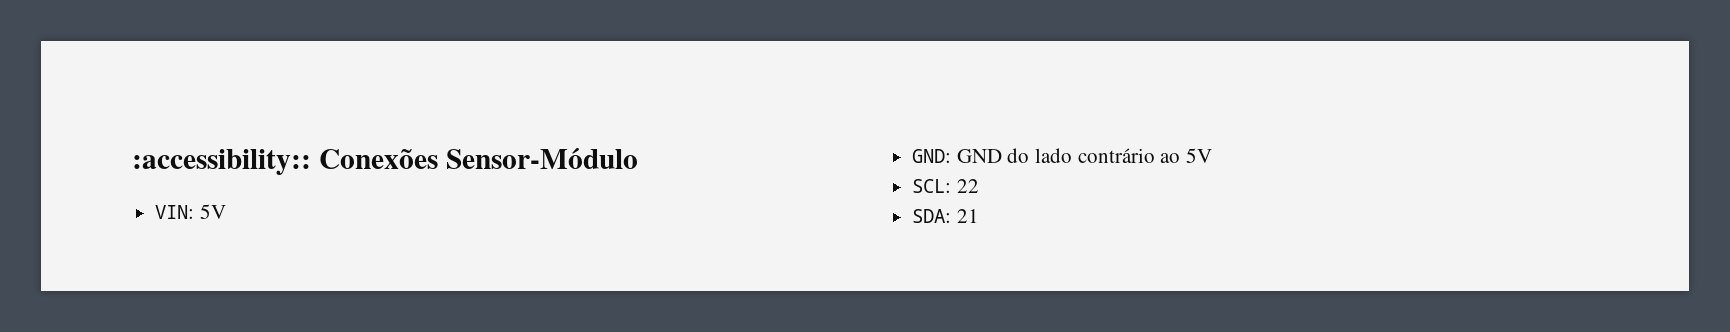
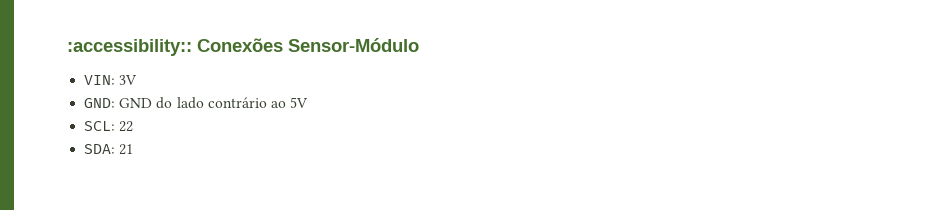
- VIN: 5V
+ VIN: 3V

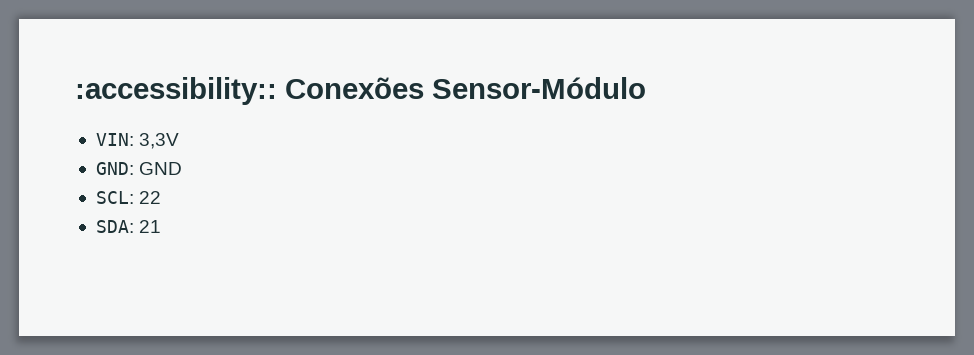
- VIN: 3V
+ VIN: 3,3V
- GND: GND do lado contrário ao 5V
+ GND: GND

